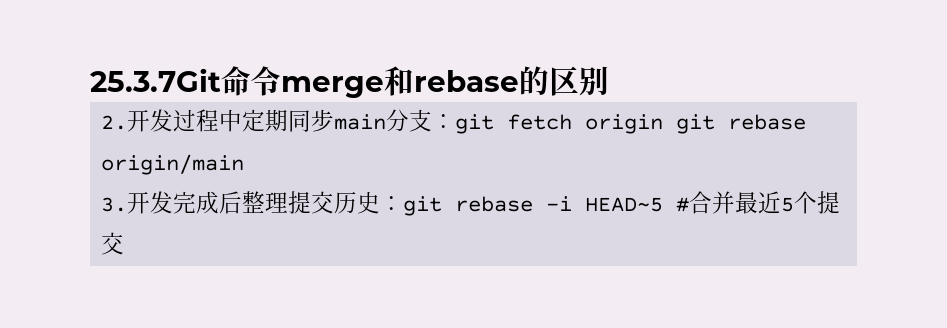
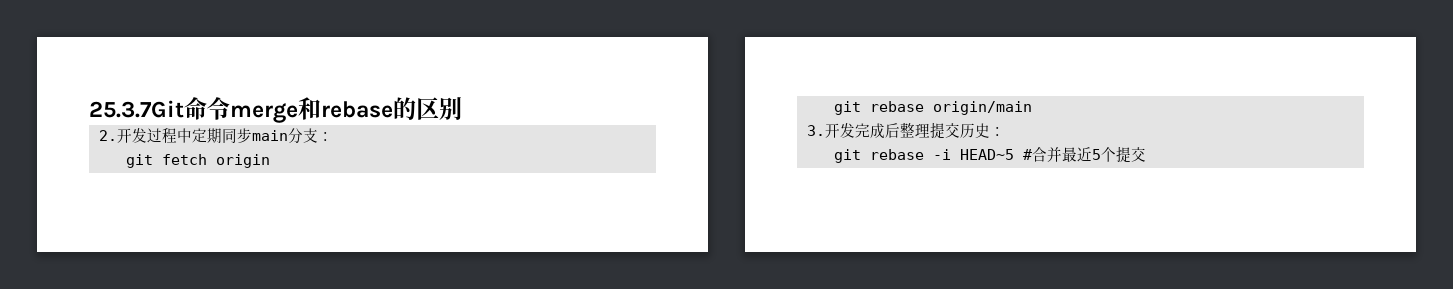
- 2.开发过程中定期同步main分支：git fetch origin git rebase origin/main
+ 2.开发过程中定期同步main分支：
+ git fetch origin
+ git rebase origin/main
- 3.开发完成后整理提交历史：git rebase -i HEAD~5 #合并最近5个提交
+ 3.开发完成后整理提交历史：
+ git rebase -i HEAD~5 #合并最近5个提交

